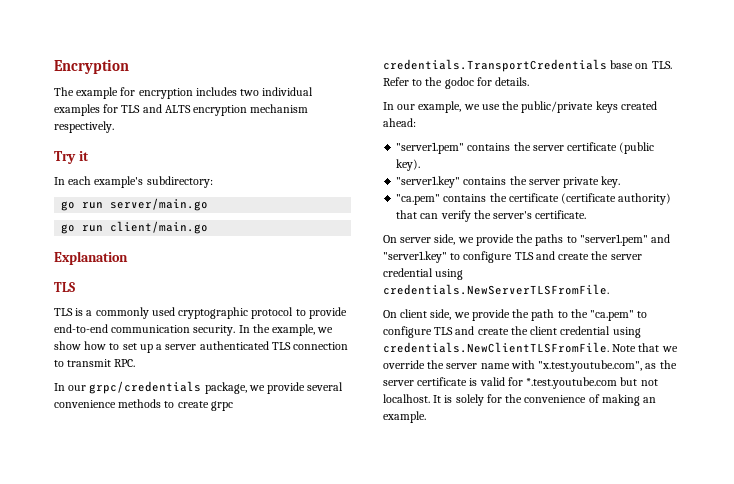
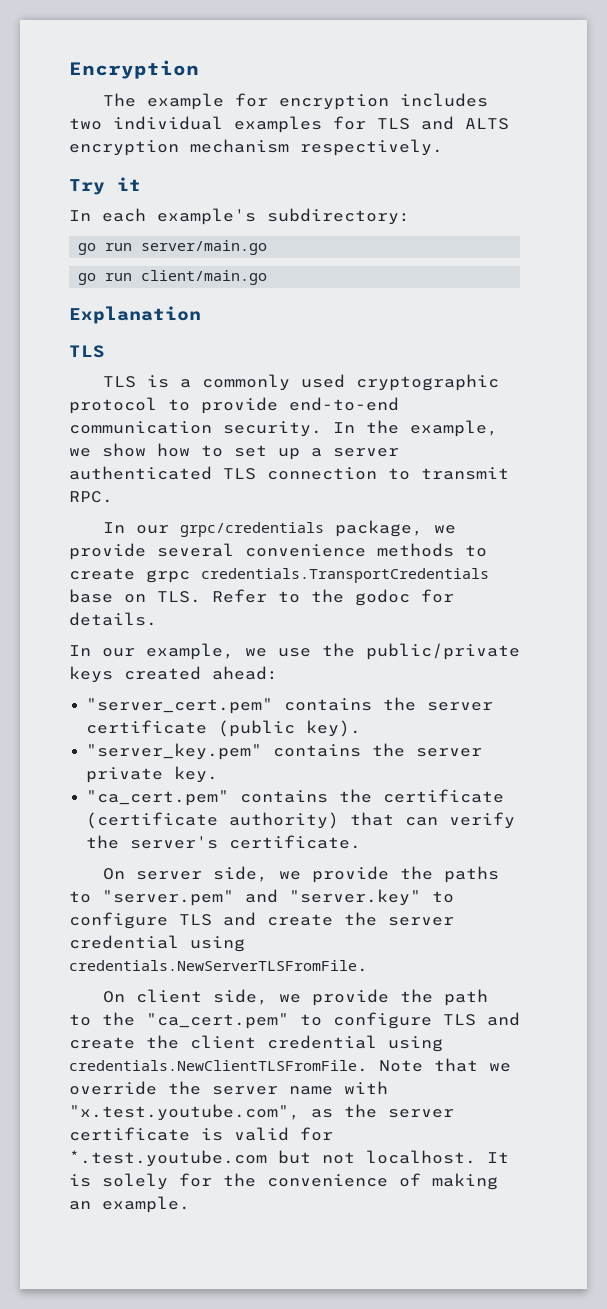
- "server1.pem" contains the server certificate (public key).
+ "server_cert.pem" contains the server certificate (public key).
- "server1.key" contains the server private key.
+ "server_key.pem" contains the server private key.
- "ca.pem" contains the certificate (certificate authority) that can verify the server's certificate.
+ "ca_cert.pem" contains the certificate (certificate authority) that can verify the server's certificate.
- On server side, we provide the paths to "server1.pem" and "server1.key" to configure TLS and create the server credential using credentials.NewServerTLSFromFile.
+ On server side, we provide the paths to "server.pem" and "server.key" to configure TLS and create the server credential using credentials.NewServerTLSFromFile.
- On client side, we provide the path to the "ca.pem" to configure TLS and create the client credential using credentials.NewClientTLSFromFile. Note that we override the server name with "x.test.youtube.com", as the server certificate is valid for *.test.youtube.com but not localhost.
+ On client side, we provide the path to the "ca_cert.pem" to configure TLS and create the client credential using credentials.NewClientTLSFromFile. Note that we override the server name with "x.test.youtube.com", as the server certificate is valid for *.test.youtube.com but not localhost.

